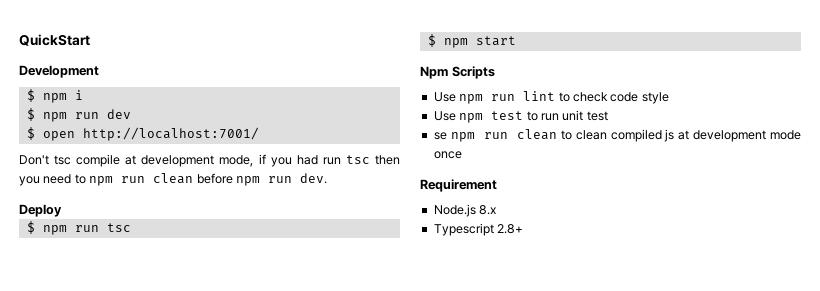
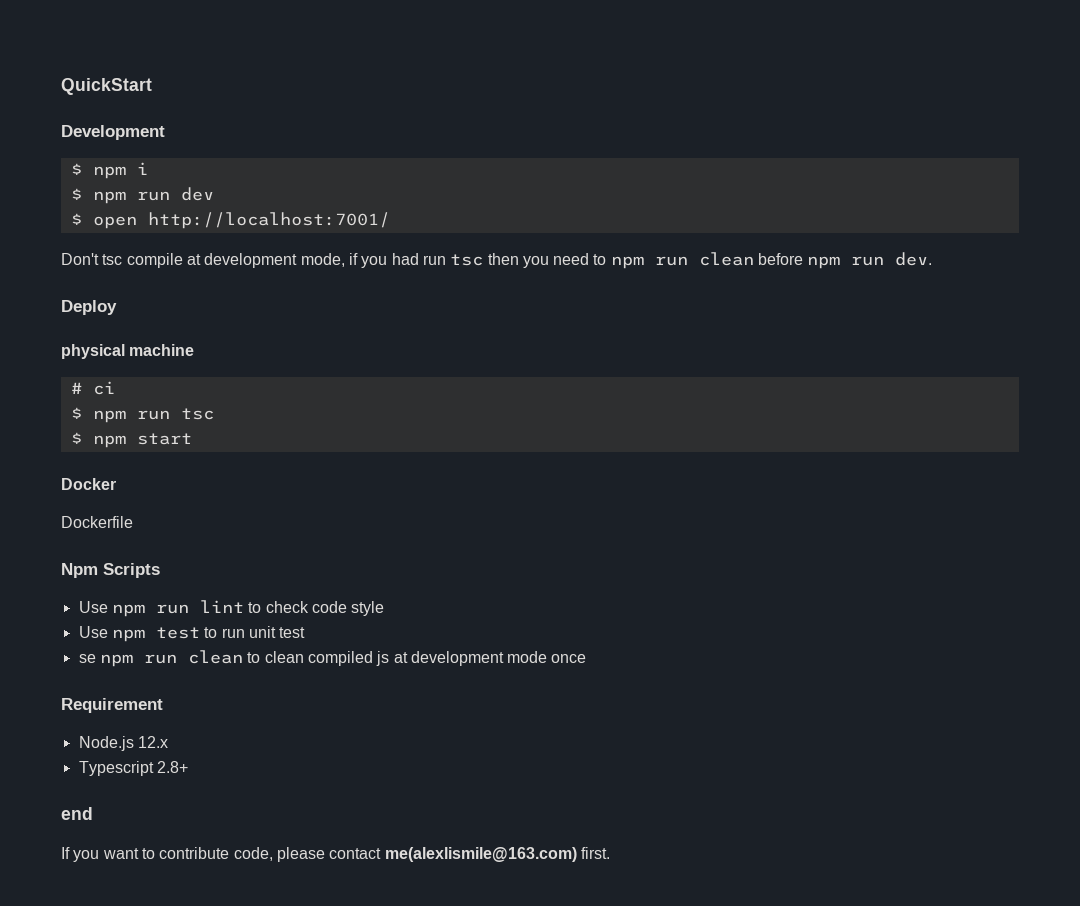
+ physical machine
+ # ci
+ Docker
+ Dockerfile
- Node.js 8.x
+ Node.js 12.x
+ end
+ If you want to contribute code, please contact me(alexlismile@163.com) first.

